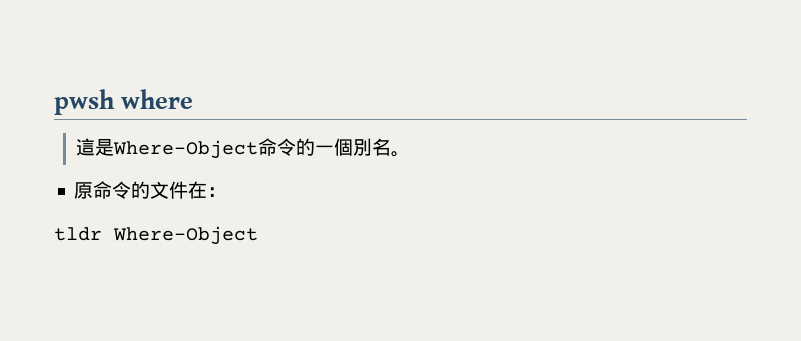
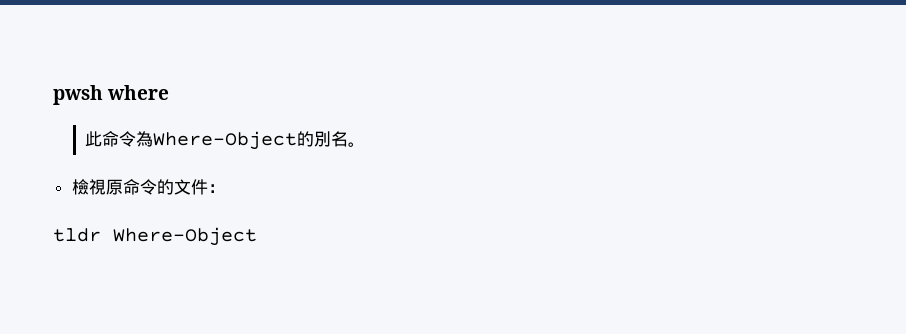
- 這是Where-Object命令的一個別名。
+ 此命令為Where-Object的別名。
- 原命令的文件在：
+ 檢視原命令的文件：

